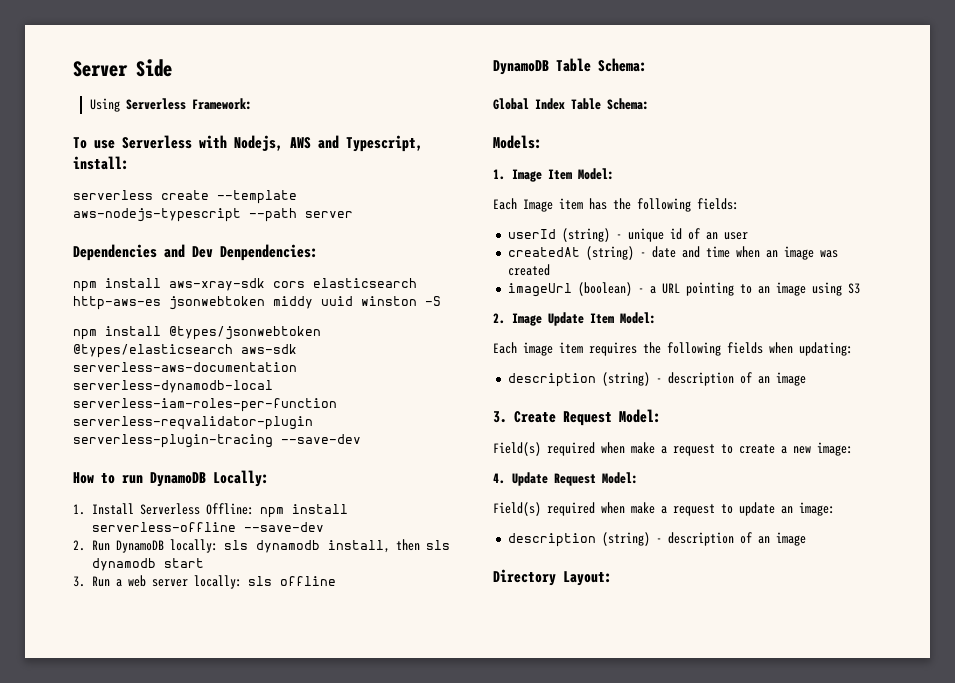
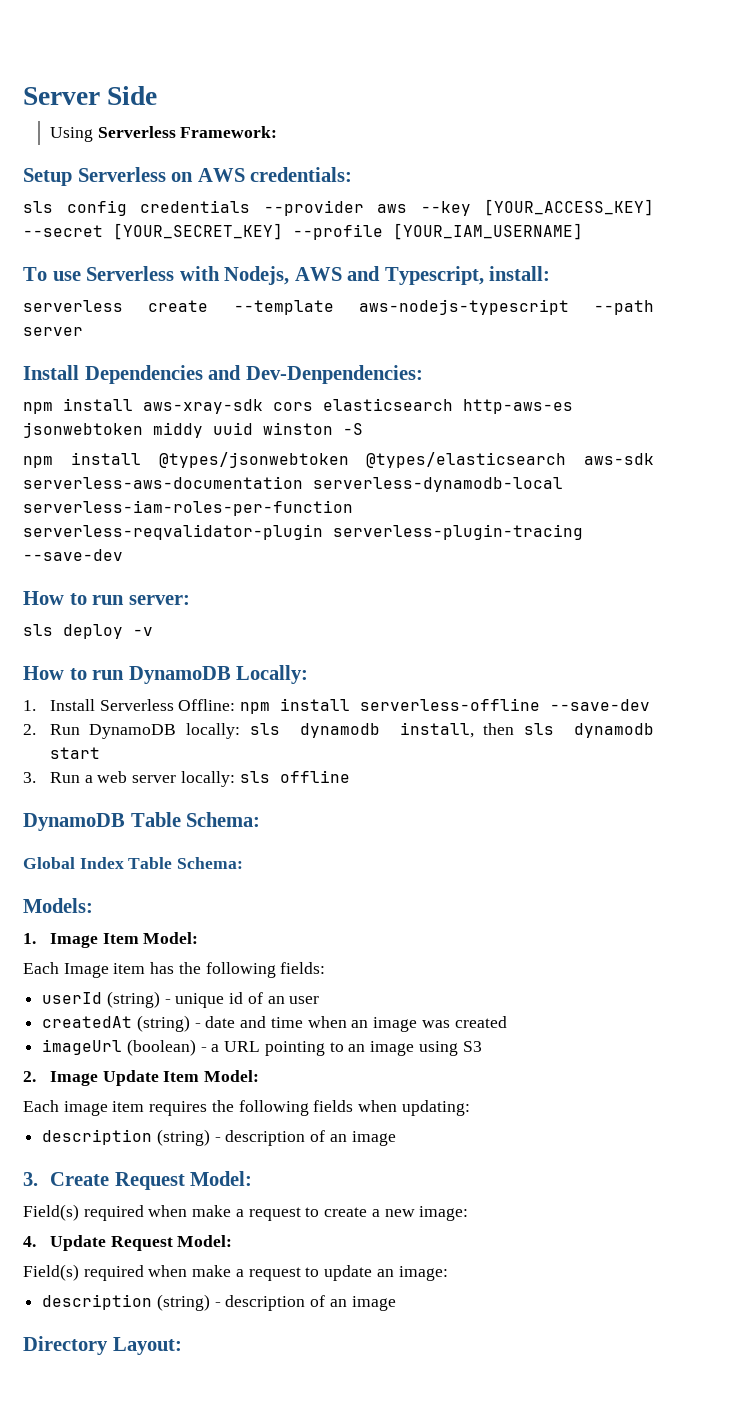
+ Setup Serverless on AWS credentials:
+ sls config credentials --provider aws --key [YOUR_ACCESS_KEY] --secret [YOUR_SECRET_KEY] --profile [YOUR_IAM_USERNAME]
- Dependencies and Dev Denpendencies:
+ Install Dependencies and Dev-Denpendencies:
+ How to run server:
+ sls deploy -v

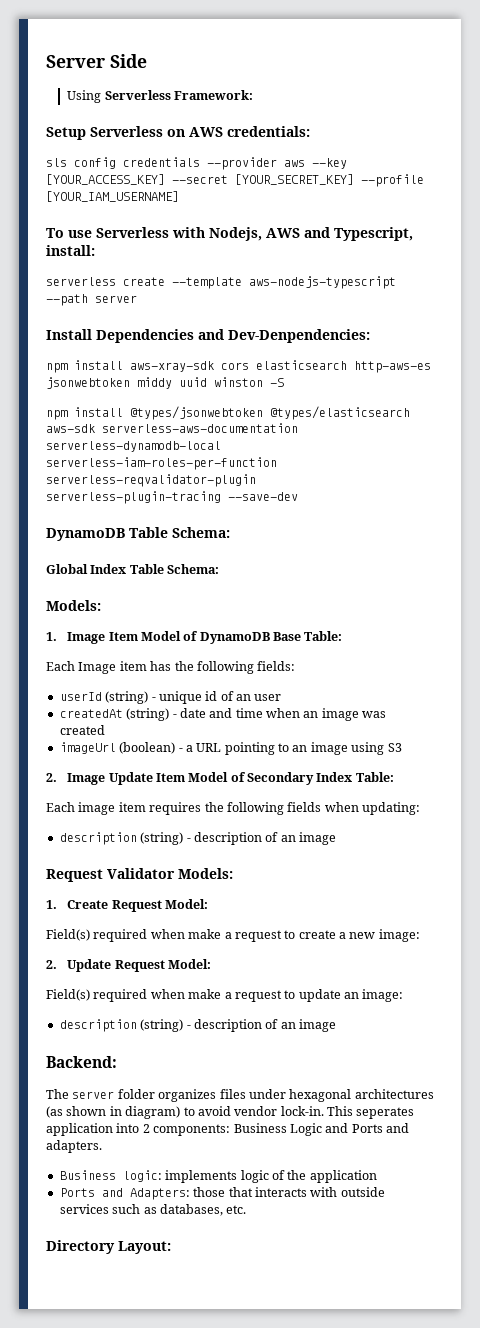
- How to run server:
- sls deploy -v
- How to run DynamoDB Locally:
- 1. Install Serverless Offline: npm install serverless-offline --save-dev
- 2. Run DynamoDB locally: sls dynamodb install, then sls dynamodb start
- 3. Run a web server locally: sls offline
- 1. Image Item Model:
+ 1. Image Item Model of DynamoDB Base Table:
- 2. Image Update Item Model:
+ 2. Image Update Item Model of Secondary Index Table:
- 3. Create Request Model:
+ Request Validator Models:
+ 1. Create Request Model:
- 4. Update Request Model:
+ 2. Update Request Model:
+ Backend:
+ The server folder organizes files under hexagonal architectures (as shown in diagram) to avoid vendor lock-in. This seperates application into 2 components: Business Logic and Ports and adapters.
+ Business logic: implements logic of the application
+ Ports and Adapters: those that interacts with outside services such as databases, etc.

